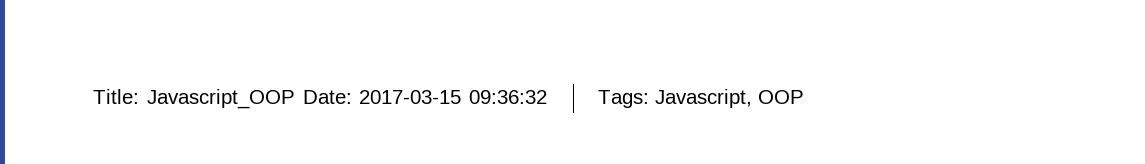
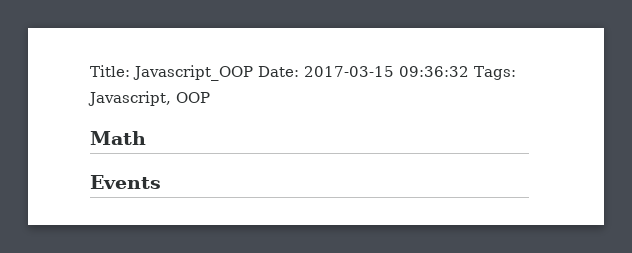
+ Math
+ Events

